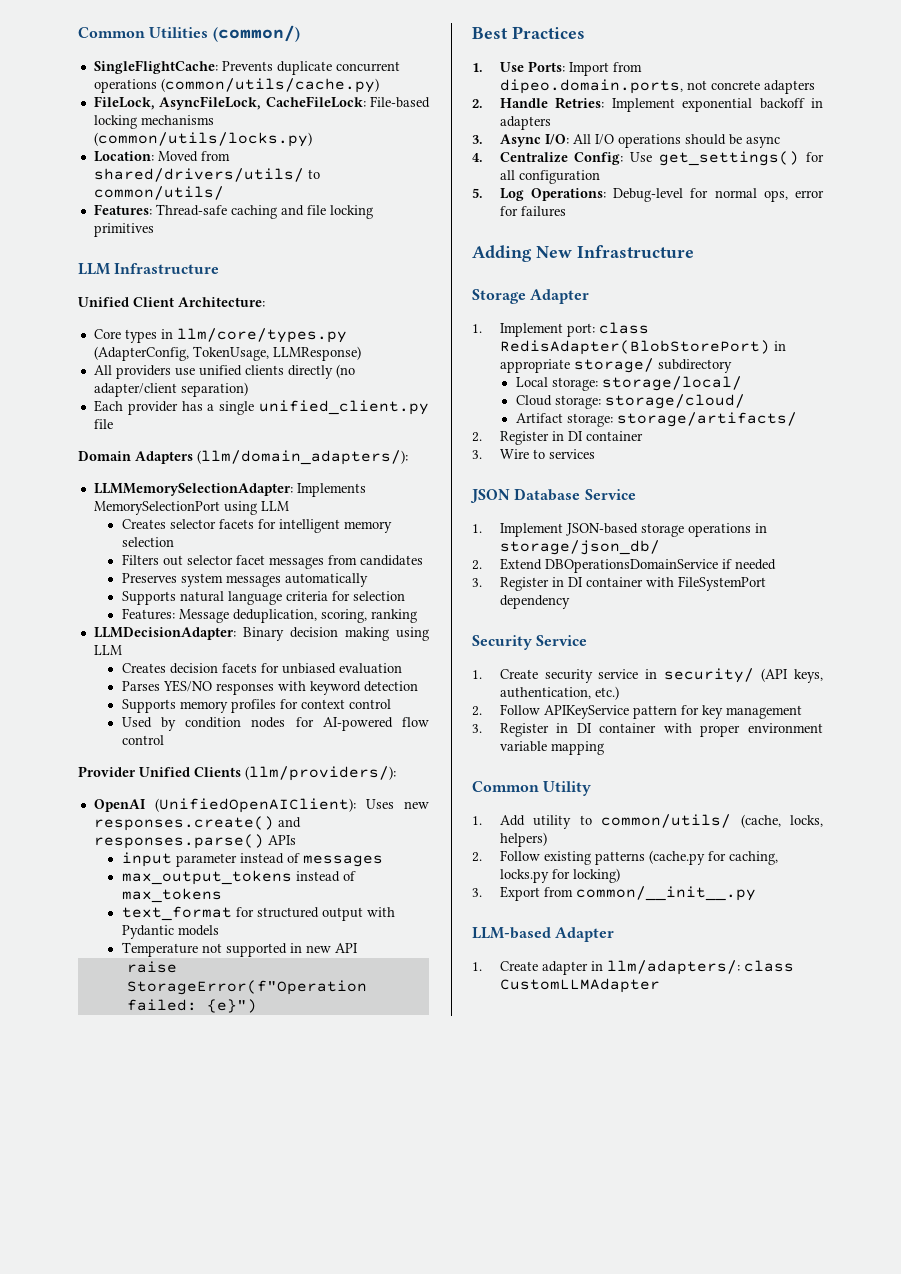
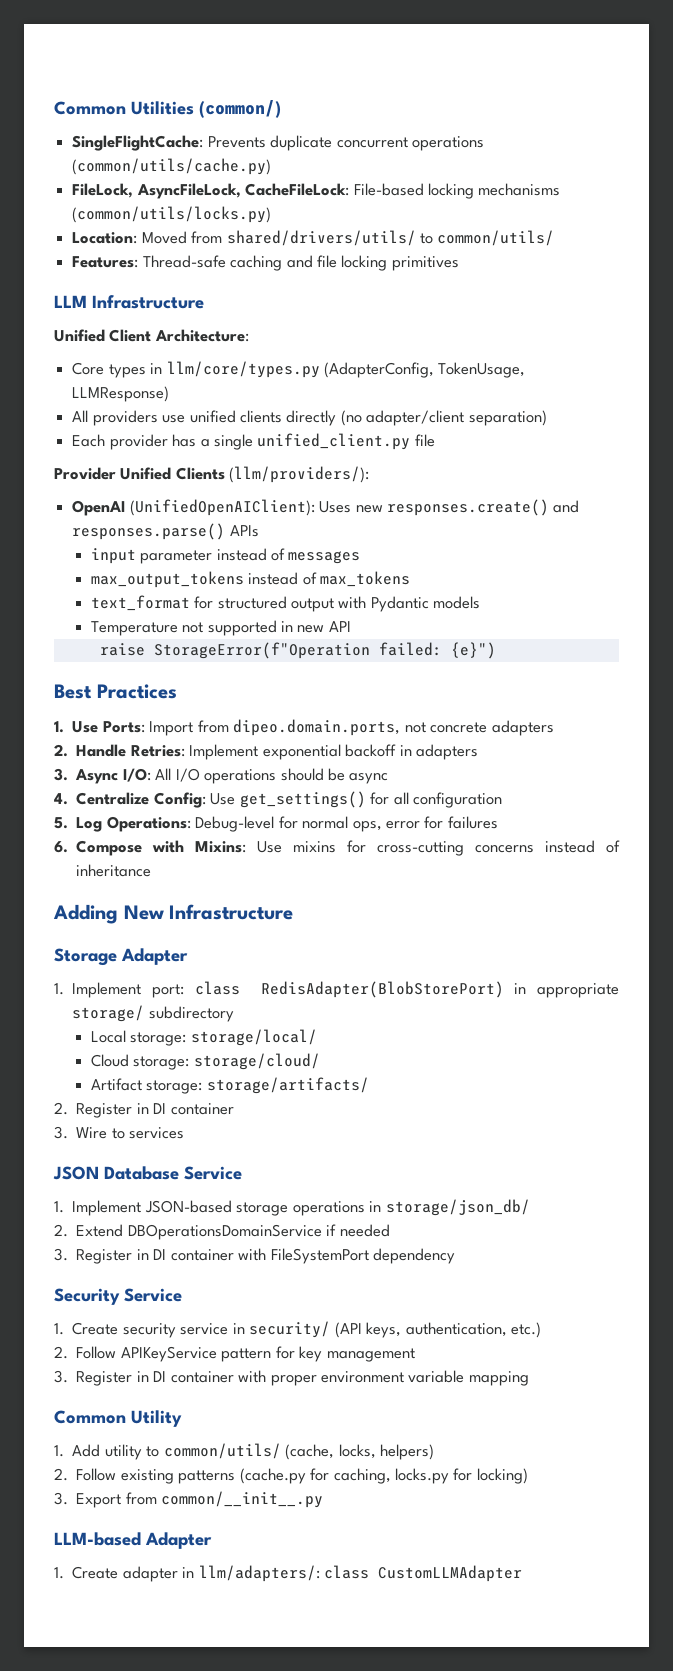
- Domain Adapters (llm/domain_adapters/):
- LLMMemorySelectionAdapter: Implements MemorySelectionPort using LLM
- Creates selector facets for intelligent memory selection
- Filters out selector facet messages from candidates
- Preserves system messages automatically
- Supports natural language criteria for selection
- Features: Message deduplication, scoring, ranking
- LLMDecisionAdapter: Binary decision making using LLM
- Creates decision facets for unbiased evaluation
- Parses YES/NO responses with keyword detection
- Supports memory profiles for context control
- Used by condition nodes for AI-powered flow control
+ 6. Compose with Mixins: Use mixins for cross-cutting concerns instead of inheritance

